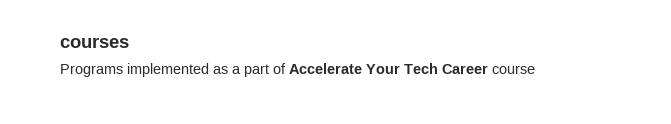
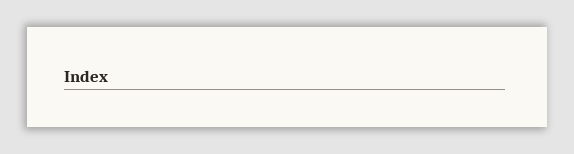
- courses
- Programs implemented as a part of Accelerate Your Tech Career course
+ Index

